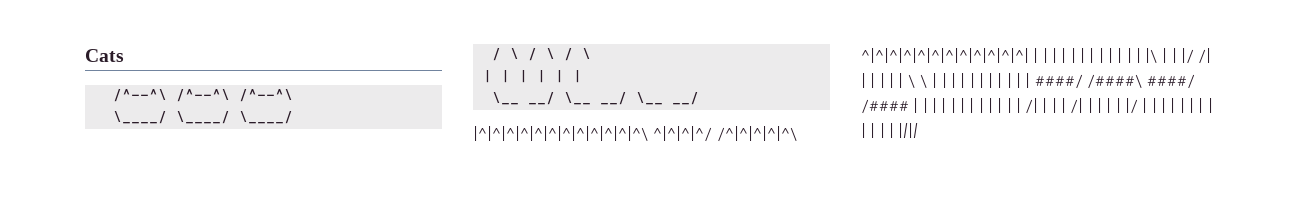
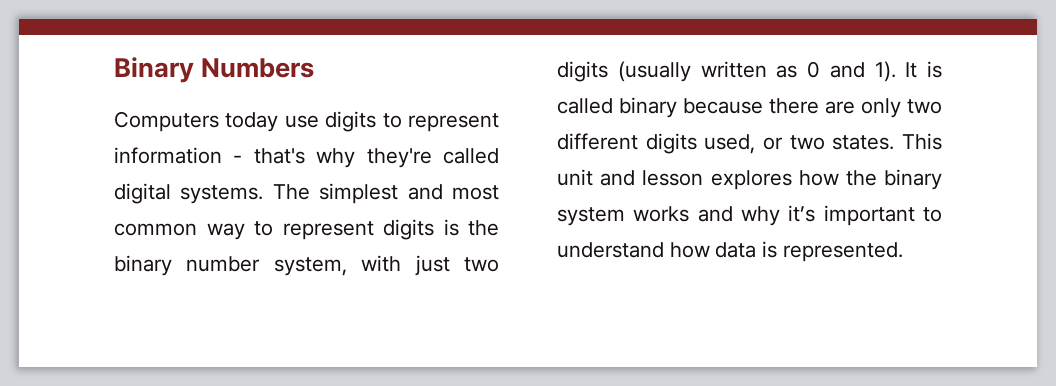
- Cats
- /^--^\ /^--^\ /^--^\
- \____/ \____/ \____/
- / \ / \ / \
- | | | | | |
- \__ __/ \__ __/ \__ __/
- |^|^|^|^|^|^|^|^|^|^|^|^\ ^|^|^|^/ /^|^|^|^|^\ ^|^|^|^|^|^|^|^|^|^|^|^| | | | | | | | | | | | | |\ | | |/ /| | | | | | \ \ | | | | | | | | | | | ####/ /####\ ####/ /#### | | | | | | | | | | | | /| | | | /| | | | | |/ | | | | | | | | | | | | ||||
+ Binary Numbers
+ Computers today use digits to represent information - that's why they're called digital systems. The simplest and most common way to represent digits is the binary number system, with just two digits (usually written as 0 and 1). It is called binary because there are only two different digits used, or two states. This unit and lesson explores how the binary system works and why it’s important to understand how data is represented.

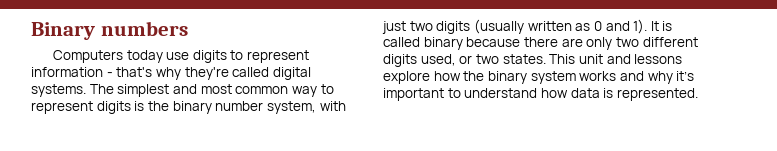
- Binary Numbers
+ Binary numbers
- This unit and lesson explores how the binary system works and why it’s important to understand how data is represented.
+ This unit and lessons explore how the binary system works and why it’s important to understand how data is represented.

